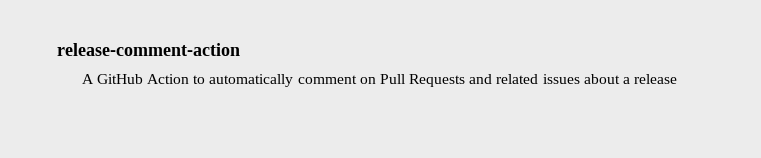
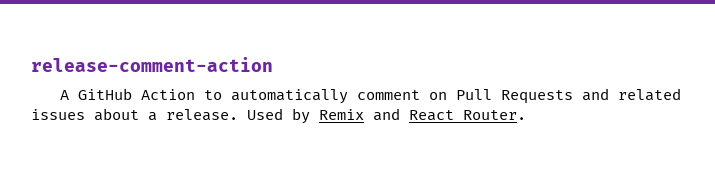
- A GitHub Action to automatically comment on Pull Requests and related issues about a release
+ A GitHub Action to automatically comment on Pull Requests and related issues about a release. Used by Remix and React Router.

